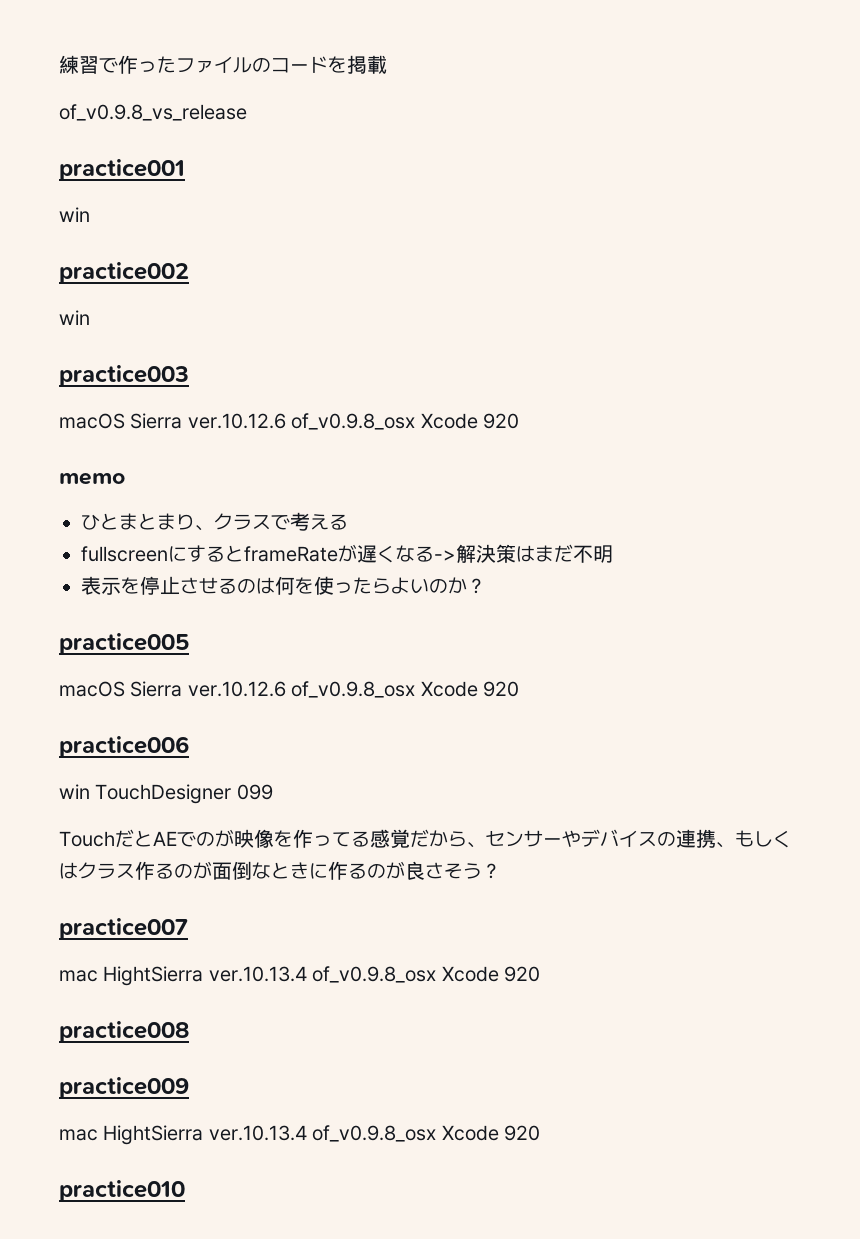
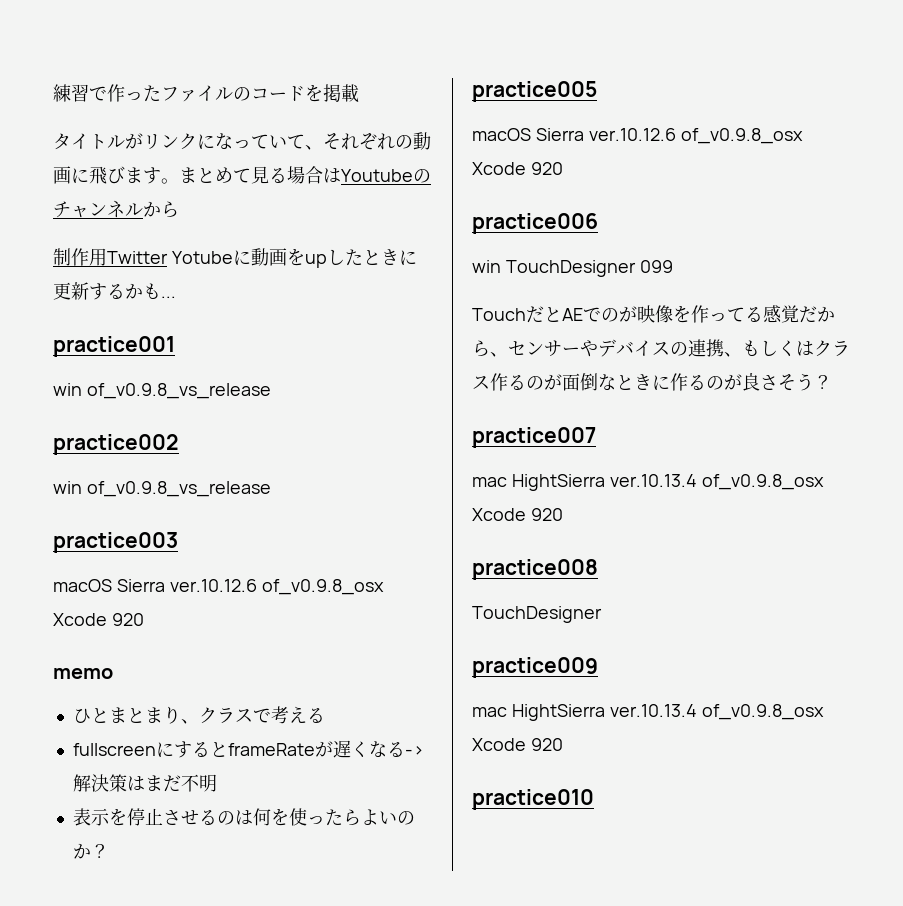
- of_v0.9.8_vs_release
+ タイトルがリンクになっていて、それぞれの動画に飛びます。まとめて見る場合はYoutubeのチャンネルから
+ 制作用Twitter Yotubeに動画をupしたときに更新するかも...
  practice001
- win
+ win of_v0.9.8_vs_release
  practice002
- win
+ win of_v0.9.8_vs_release
  practice008
+ TouchDesigner

